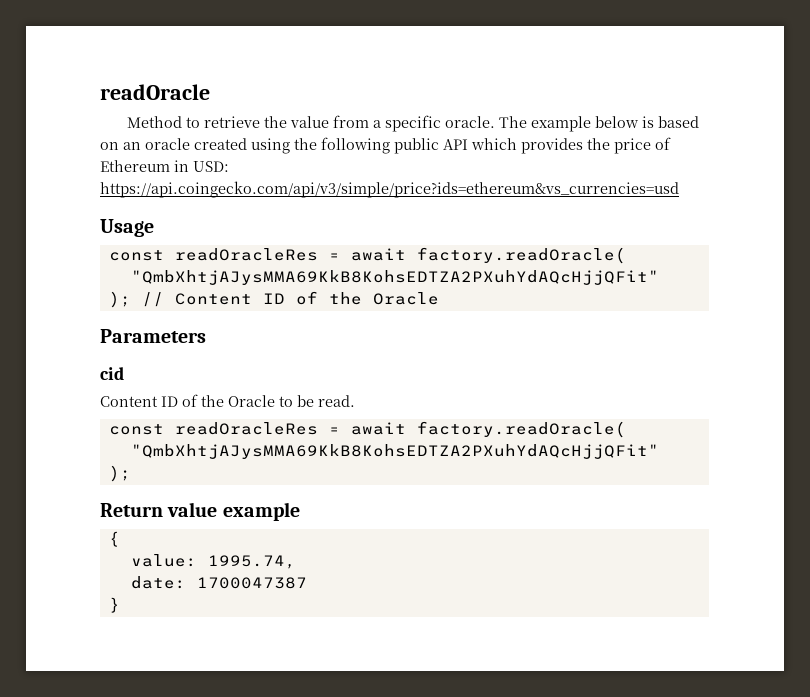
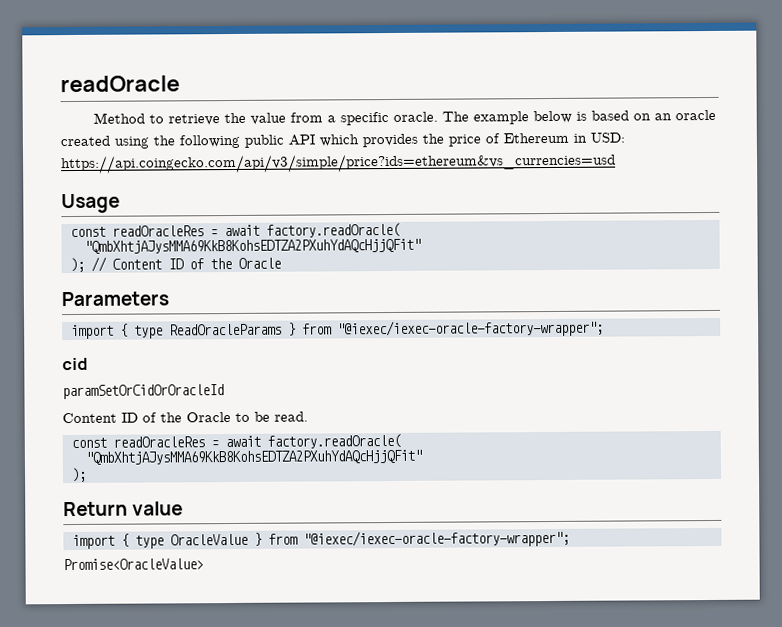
+ import { type ReadOracleParams } from "@iexec/iexec-oracle-factory-wrapper";
+ paramSetOrCidOrOracleId
- Return value example
- {
- value: 1995.74,
- date: 1700047387
- }
+ Return value
+ import { type OracleValue } from "@iexec/iexec-oracle-factory-wrapper";
+ Promise<OracleValue>

